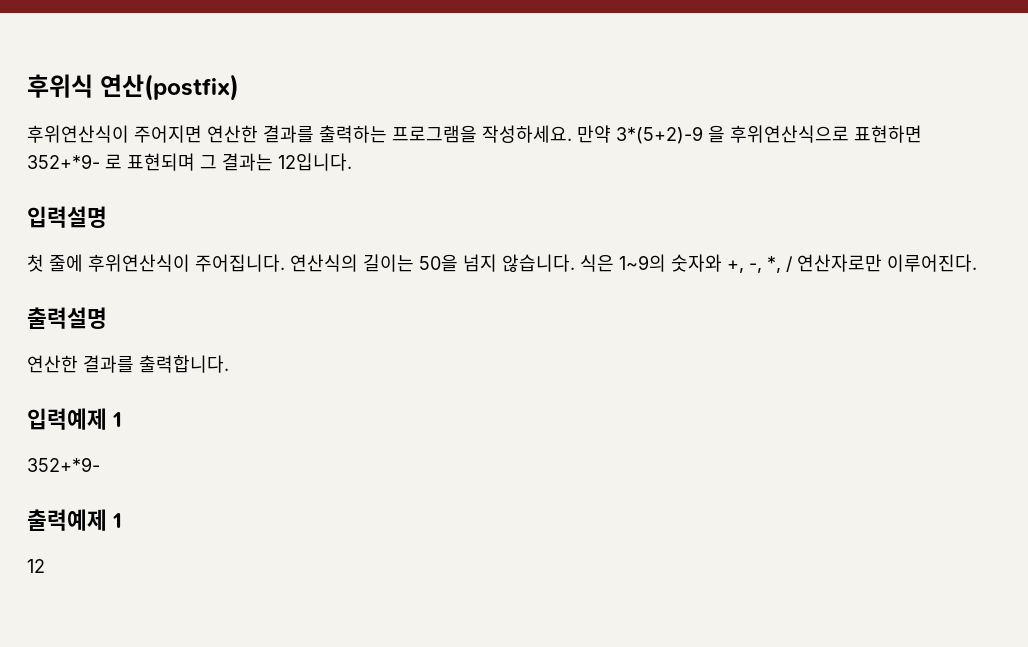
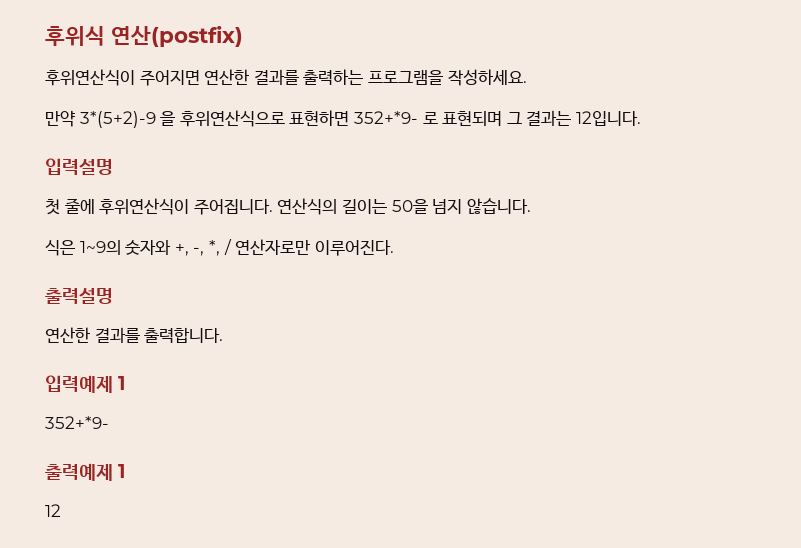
- 후위연산식이 주어지면 연산한 결과를 출력하는 프로그램을 작성하세요. 만약 3*(5+2)-9 을 후위연산식으로 표현하면 352+*9- 로 표현되며 그 결과는 12입니다.
+ 후위연산식이 주어지면 연산한 결과를 출력하는 프로그램을 작성하세요.
+ 만약 3*(5+2)-9 을 후위연산식으로 표현하면 352+*9- 로 표현되며 그 결과는 12입니다.
- 연산식의 길이는 50을 넘지 않습니다. 식은 1~9의 숫자와 +, -, *, / 연산자로만 이루어진다.
+ 연산식의 길이는 50을 넘지 않습니다.
+ 식은 1~9의 숫자와 +, -, *, / 연산자로만 이루어진다.

